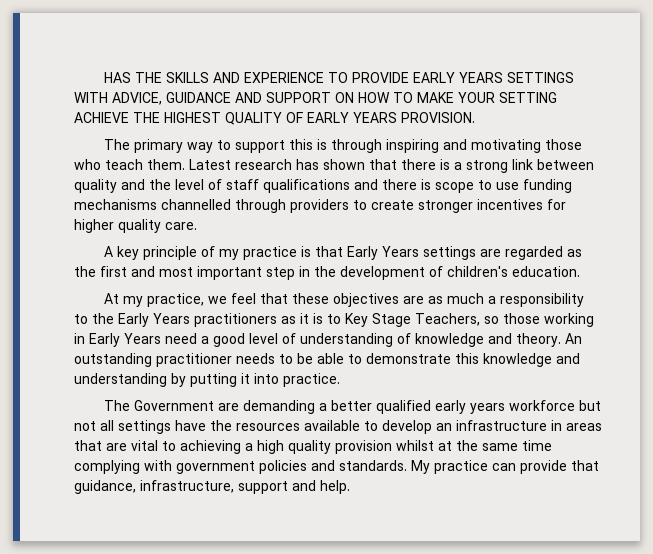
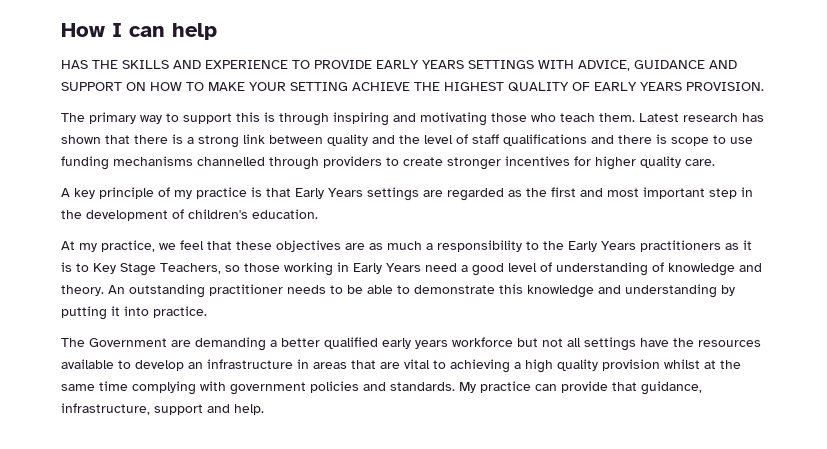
+ How I can help

